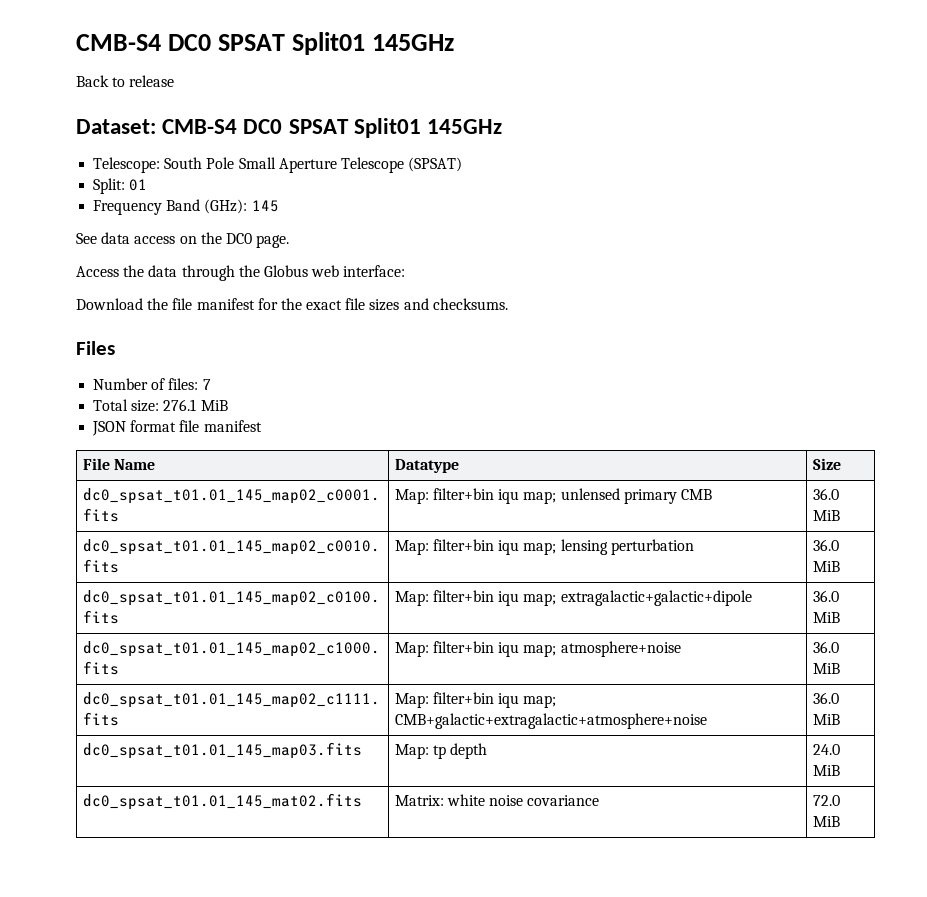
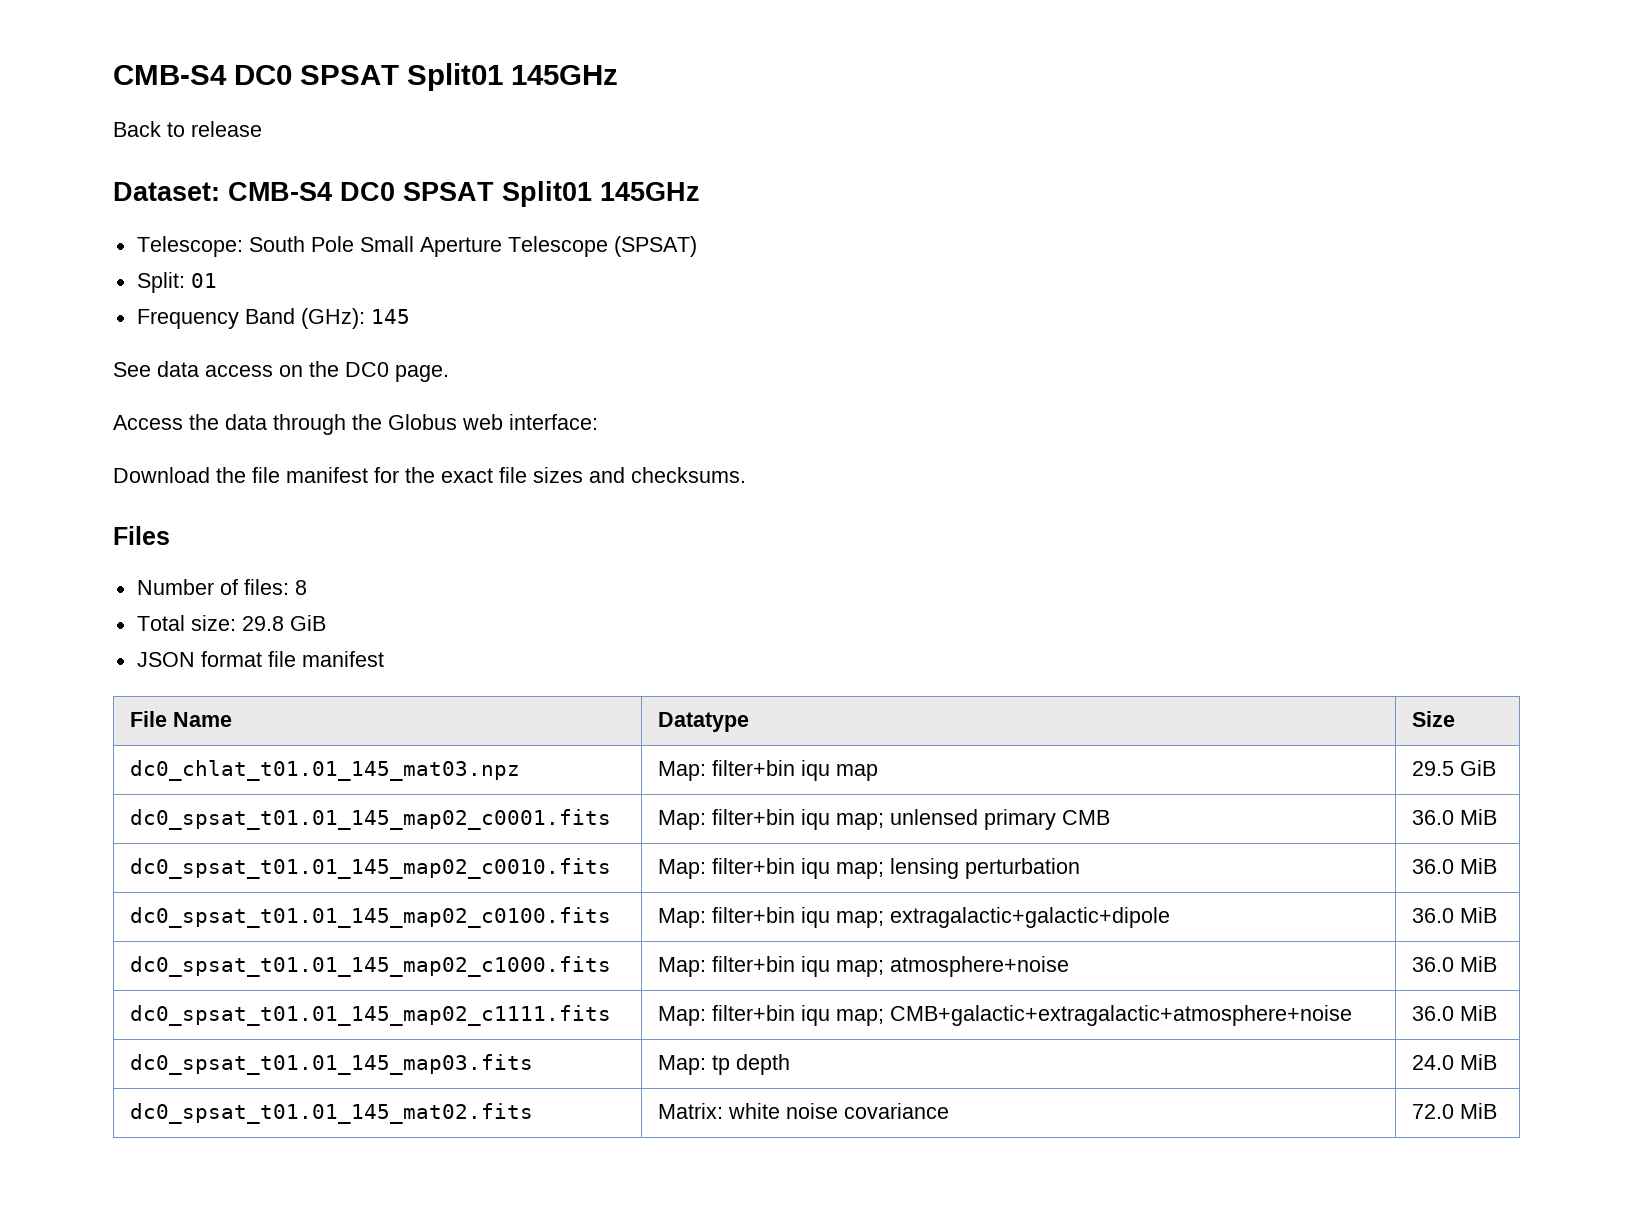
- Number of files: 7
+ Number of files: 8
- Total size: 276.1 MiB
+ Total size: 29.8 GiB
+ dc0_chlat_t01.01_145_mat03.npz | Map: filter+bin iqu map | 29.5 GiB

